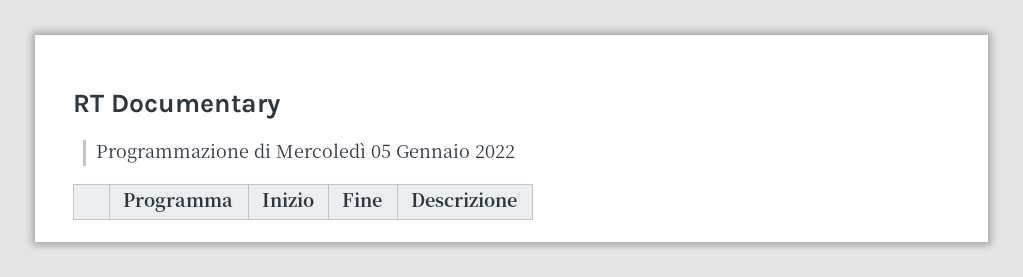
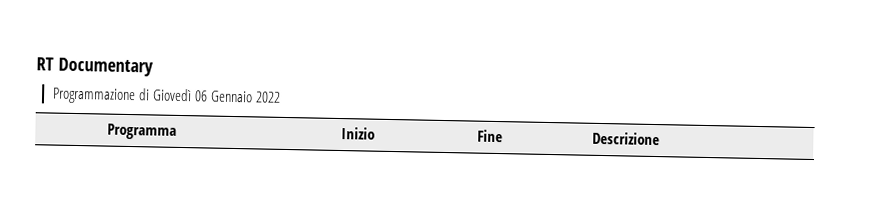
- Programmazione di Mercoledì 05 Gennaio 2022
+ Programmazione di Giovedì 06 Gennaio 2022

